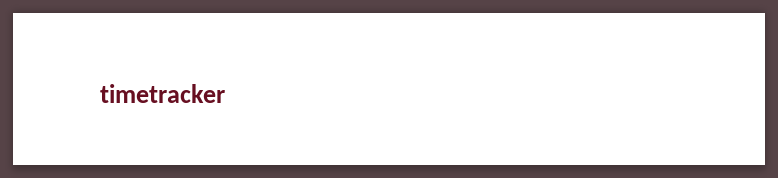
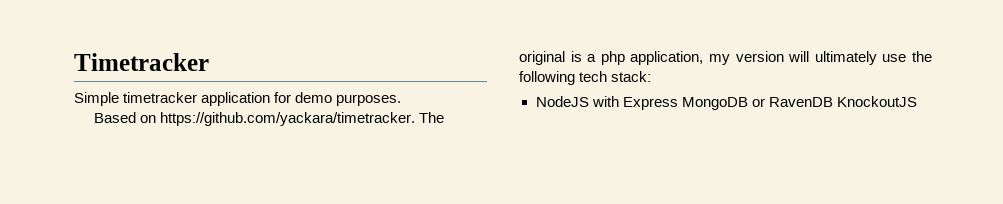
- timetracker
+ Timetracker
+ Simple timetracker application for demo purposes.
+ Based on https://github.com/yackara/timetracker. The original is a php application, my version will ultimately use the following tech stack:
+ NodeJS with Express MongoDB or RavenDB KnockoutJS

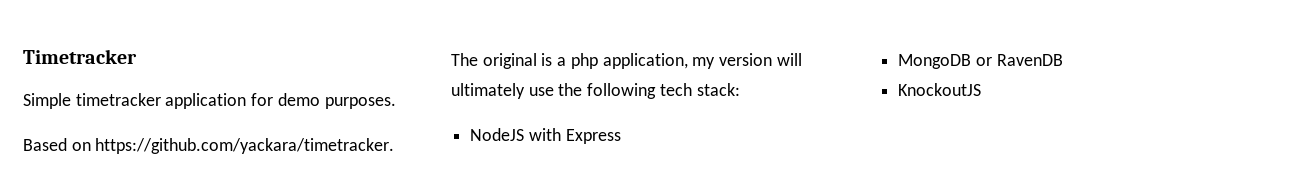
- NodeJS with Express MongoDB or RavenDB KnockoutJS
+ NodeJS with Express
+ MongoDB or RavenDB
+ KnockoutJS

